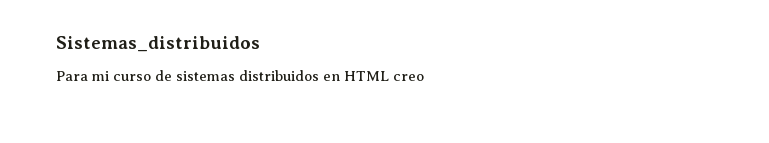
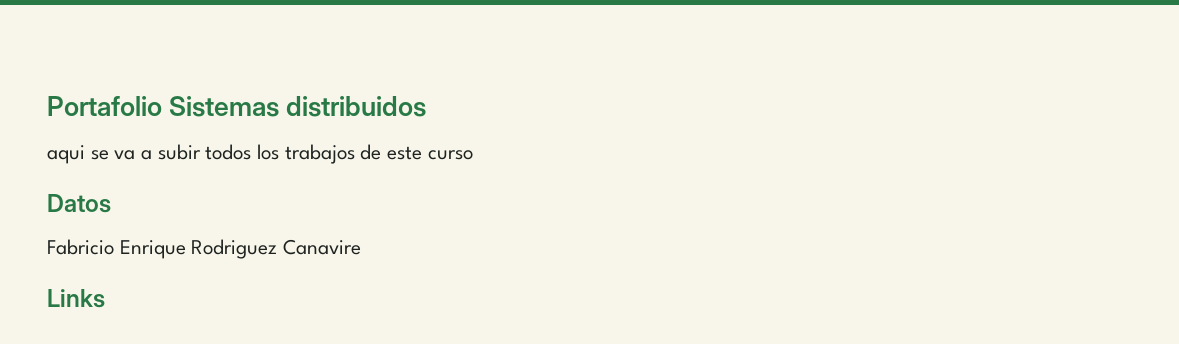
- Sistemas_distribuidos
- Para mi curso de sistemas distribuidos en HTML creo
+ Portafolio Sistemas distribuidos
+ aqui se va a subir todos los trabajos de este curso
+ Datos
+ Fabricio Enrique Rodriguez Canavire
+ Links

